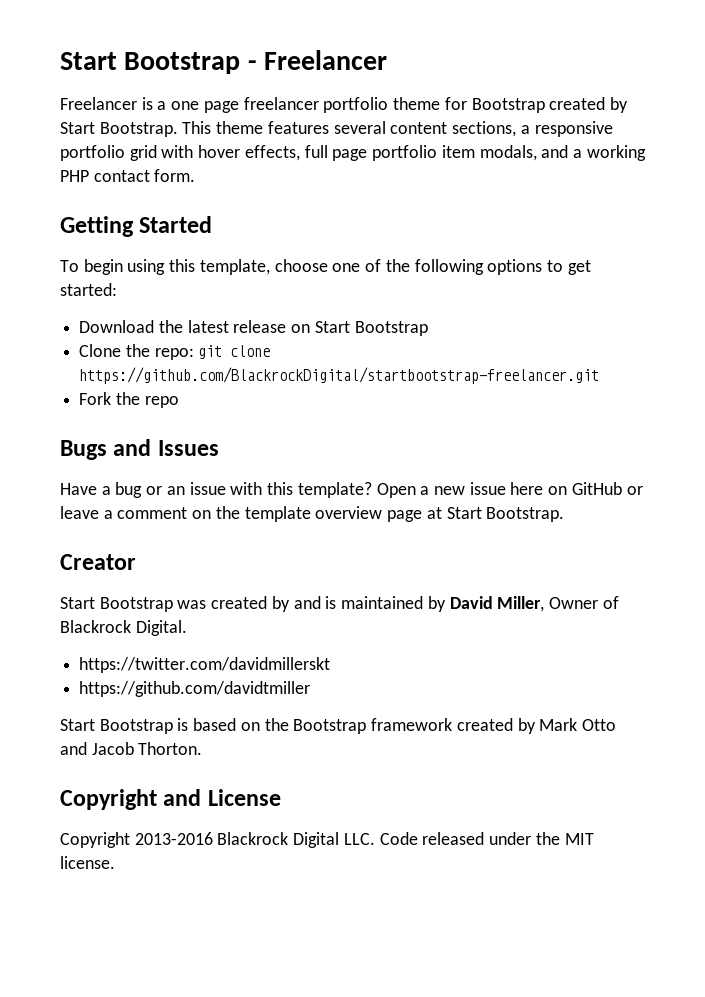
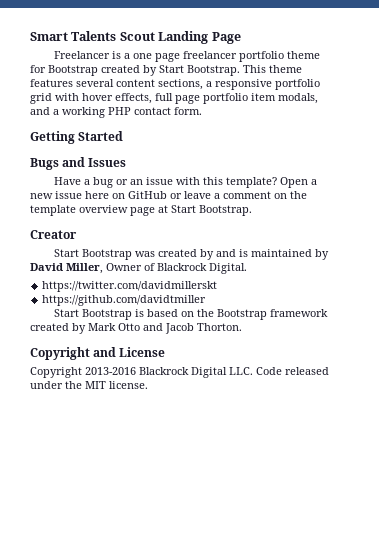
- Start Bootstrap - Freelancer
+ Smart Talents Scout Landing Page
- To begin using this template, choose one of the following options to get started:
- Download the latest release on Start Bootstrap
- Clone the repo: git clone https://github.com/BlackrockDigital/startbootstrap-freelancer.git
- Fork the repo

